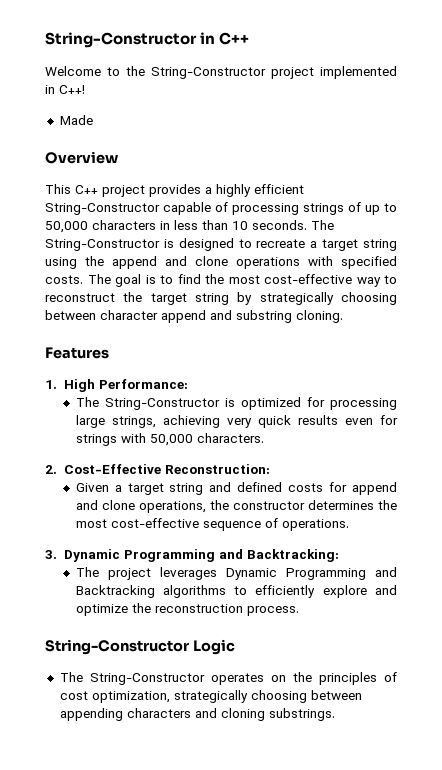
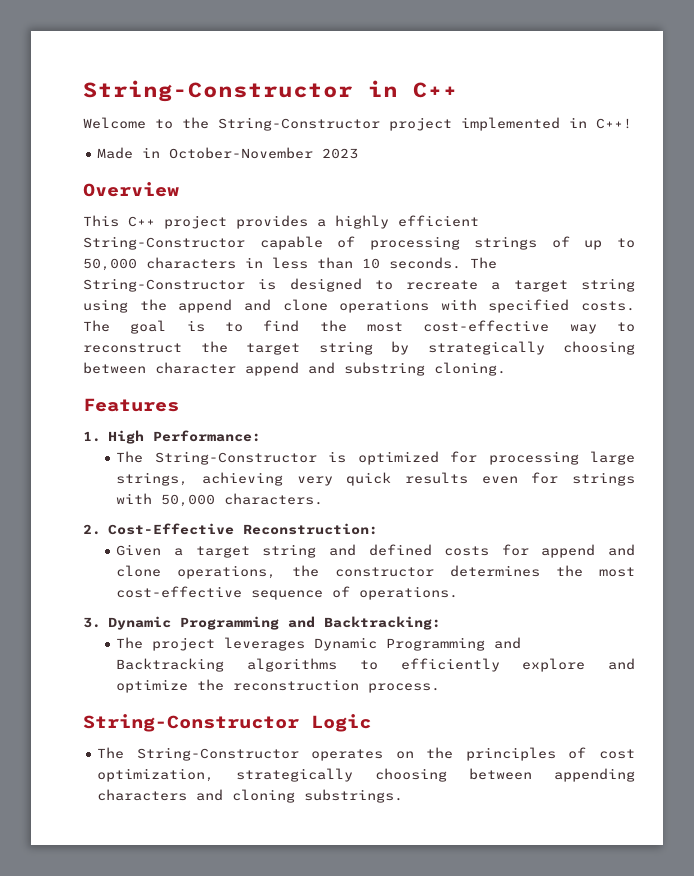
- Made
+ Made in October-November 2023

